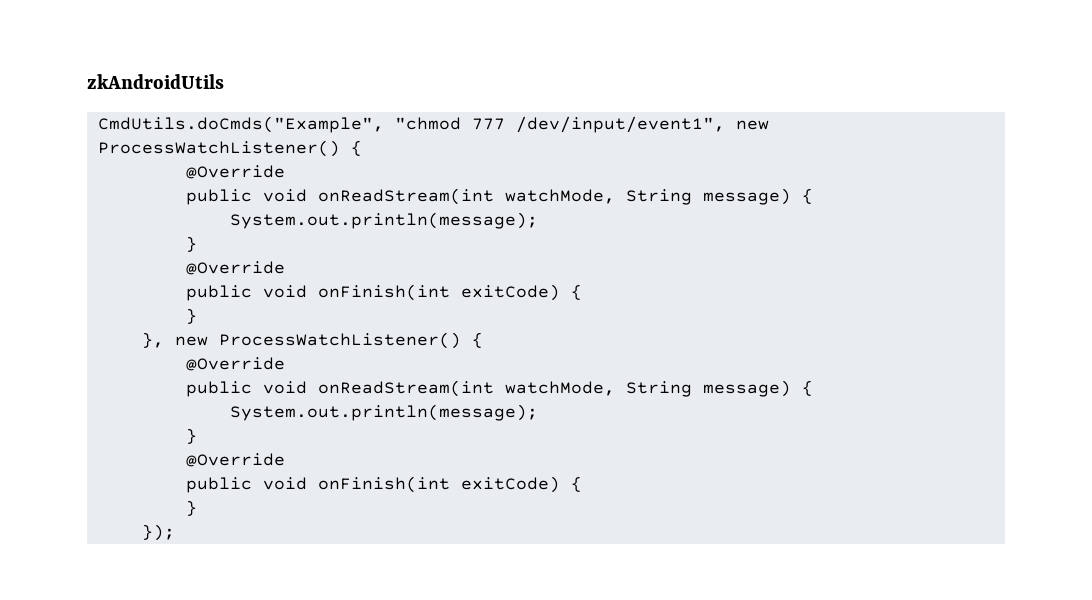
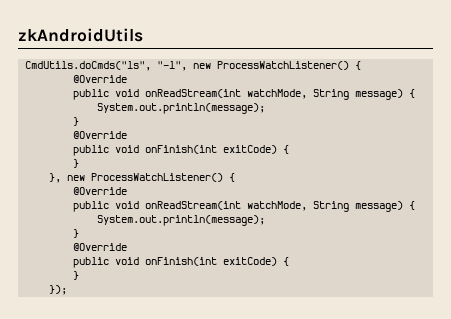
- CmdUtils.doCmds("Example", "chmod 777 /dev/input/event1", new ProcessWatchListener() {
+ CmdUtils.doCmds("ls", "-l", new ProcessWatchListener() {

